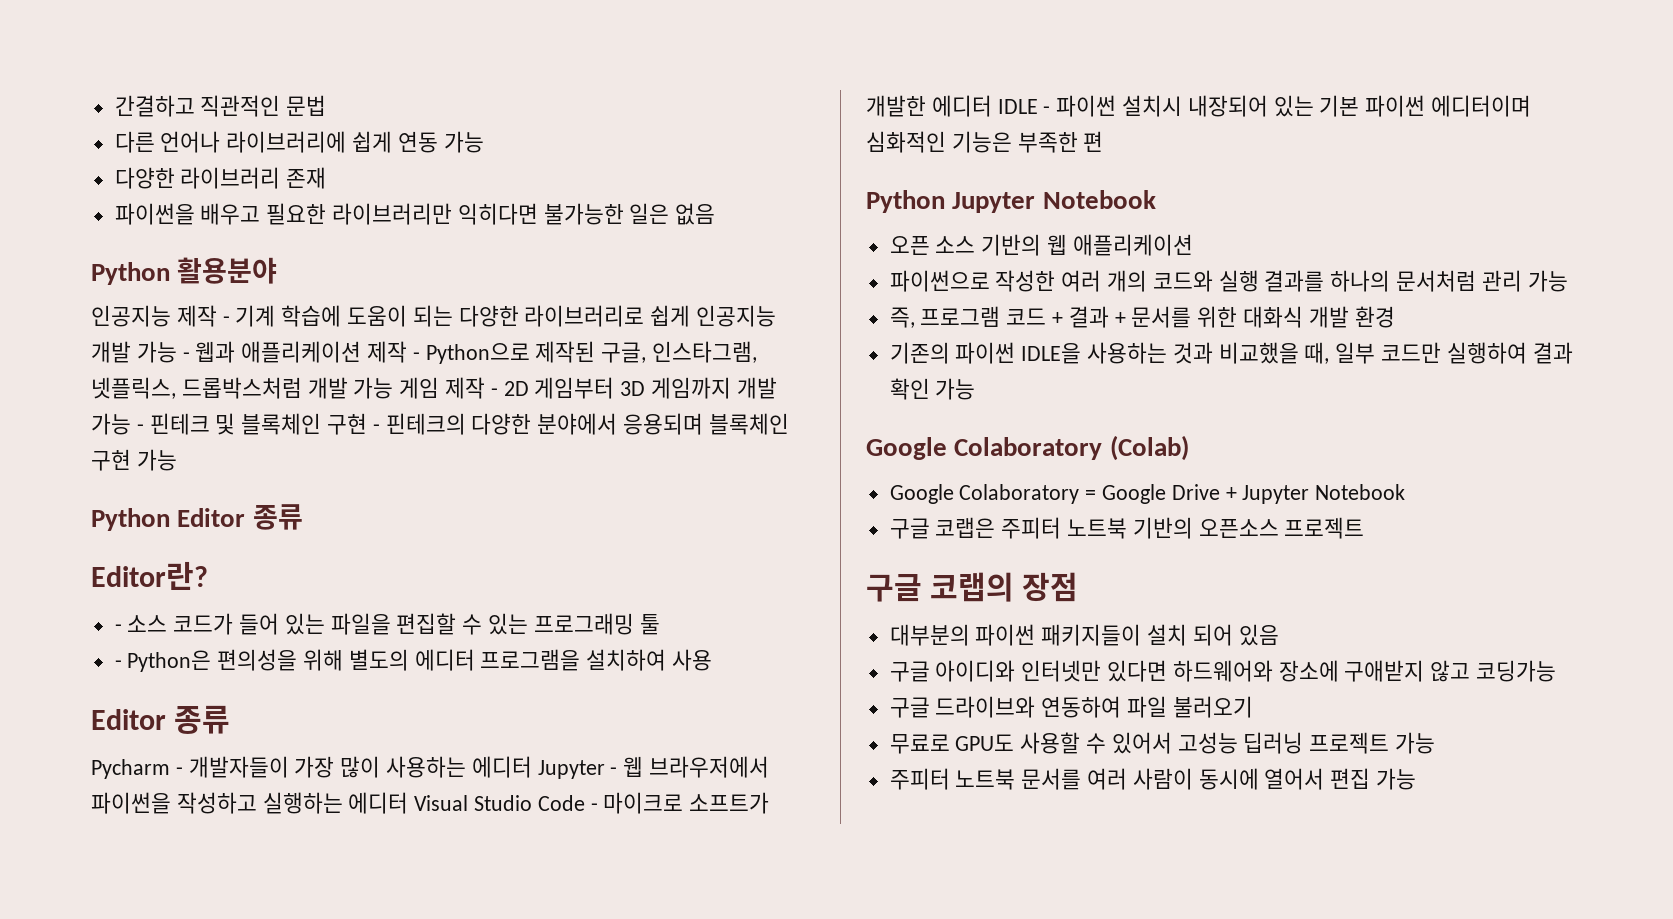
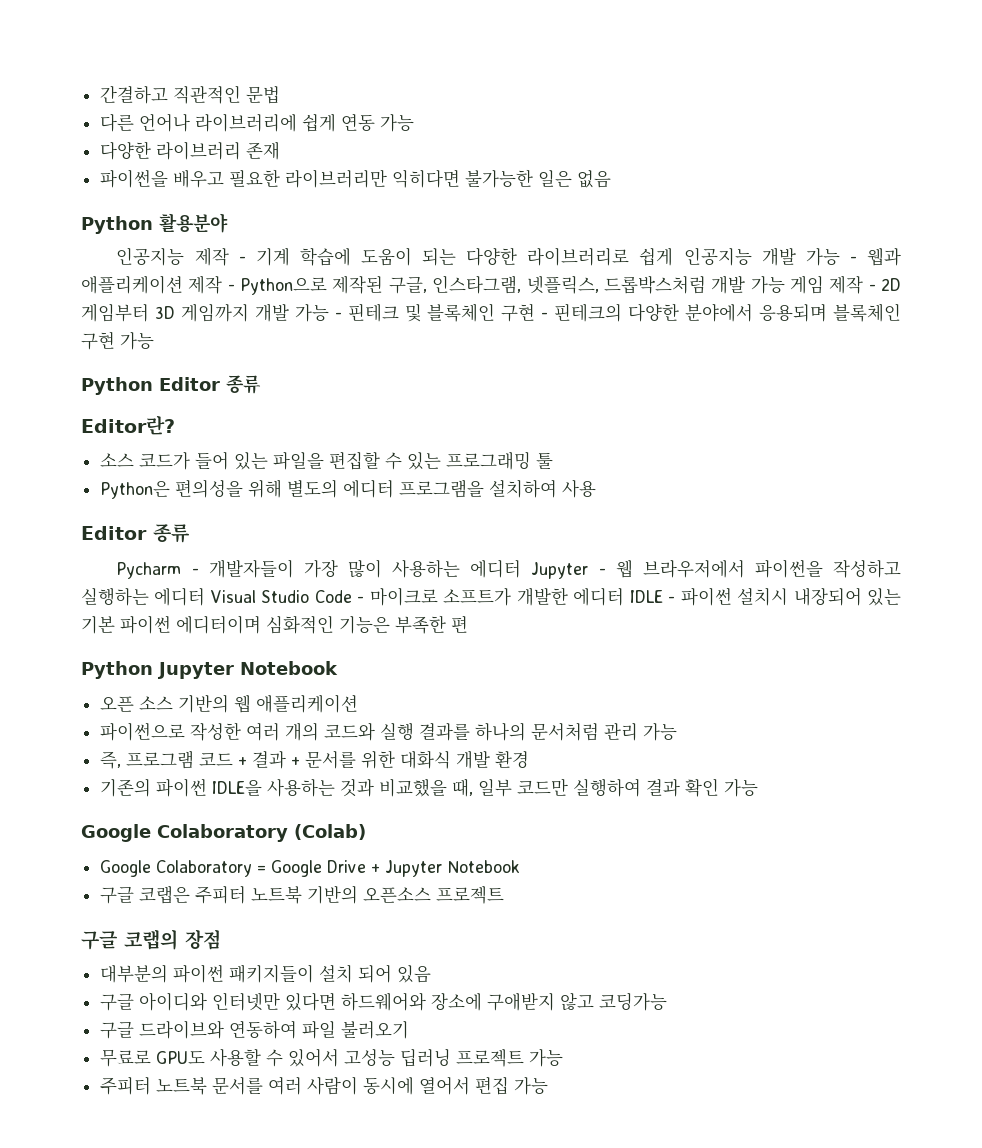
- - 소스 코드가 들어 있는 파일을 편집할 수 있는 프로그래밍 툴
+ 소스 코드가 들어 있는 파일을 편집할 수 있는 프로그래밍 툴
- - Python은 편의성을 위해 별도의 에디터 프로그램을 설치하여 사용
+ Python은 편의성을 위해 별도의 에디터 프로그램을 설치하여 사용

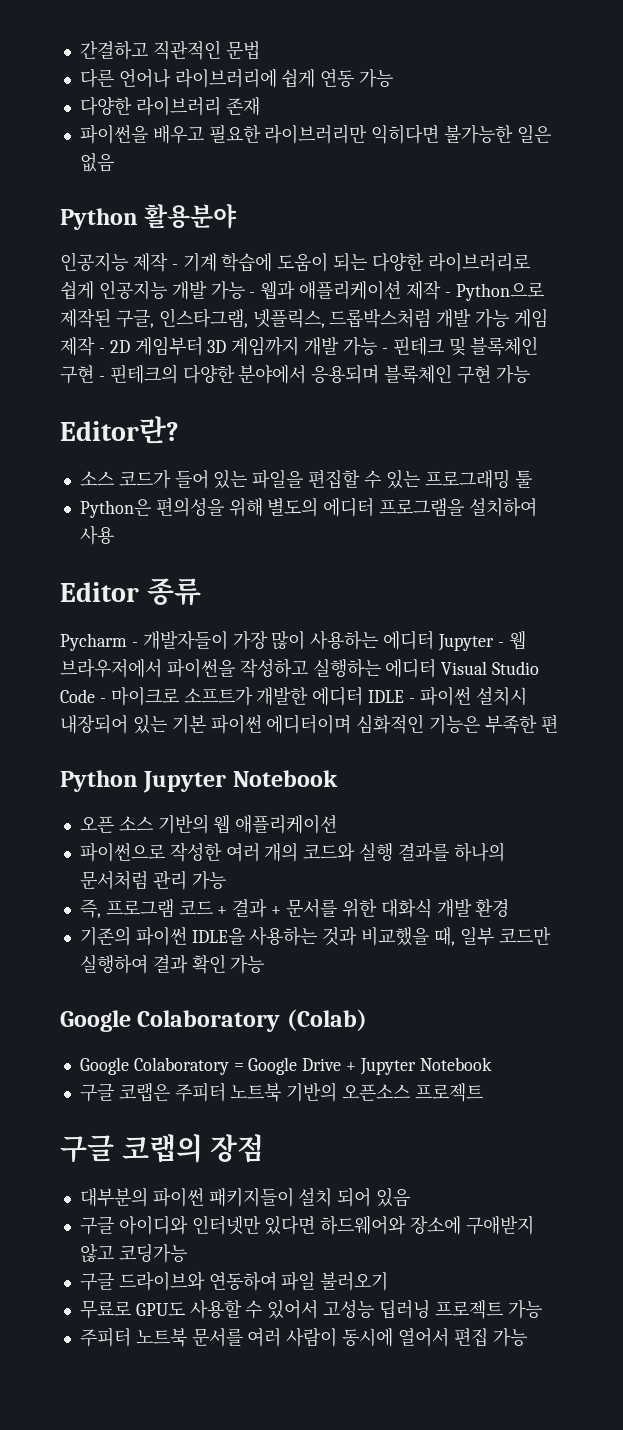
- Python Editor 종류

